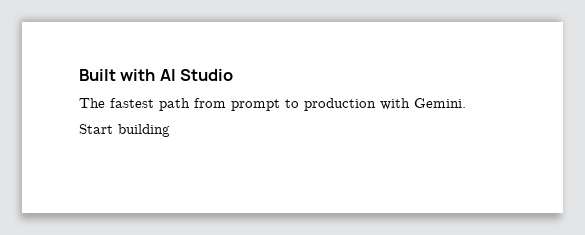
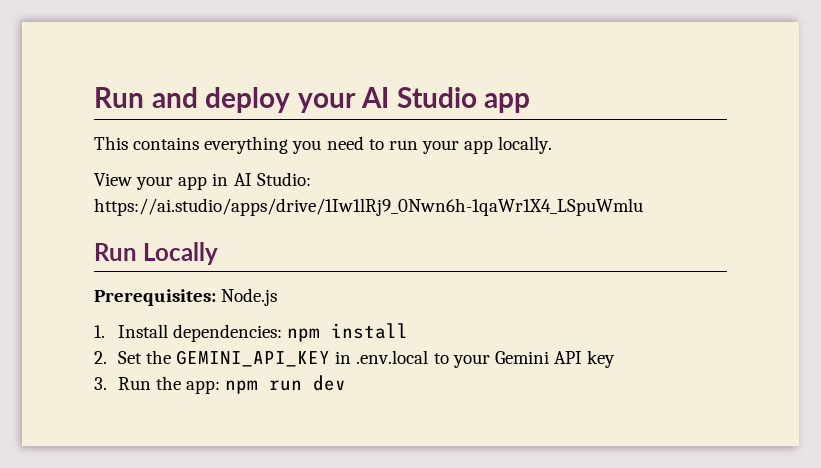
- Built with AI Studio
- The fastest path from prompt to production with Gemini.
- Start building
+ Run and deploy your AI Studio app
+ This contains everything you need to run your app locally.
+ View your app in AI Studio: https://ai.studio/apps/drive/1Iw1lRj9_0Nwn6h-1qaWr1X4_LSpuWmlu
+ Run Locally
+ Prerequisites: Node.js
+ 1. Install dependencies: npm install
+ 2. Set the GEMINI_API_KEY in .env.local to your Gemini API key
+ 3. Run the app: npm run dev

